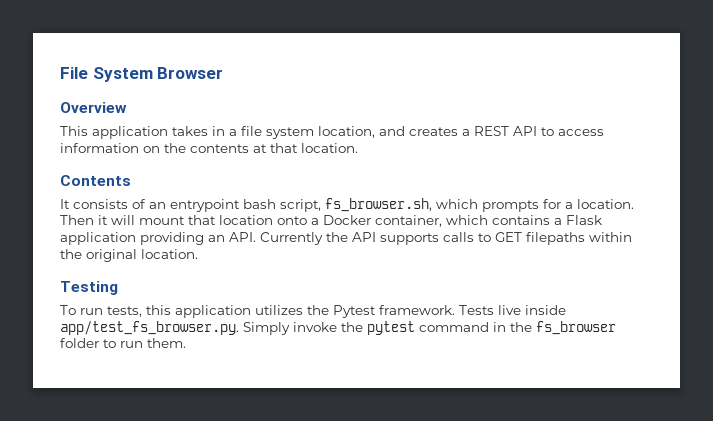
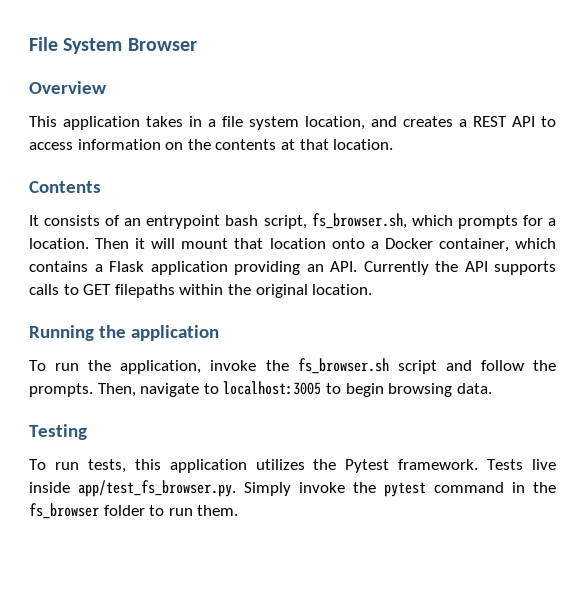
+ Running the application
+ To run the application, invoke the fs_browser.sh script and follow the prompts. Then, navigate to localhost:3005 to begin browsing data.

